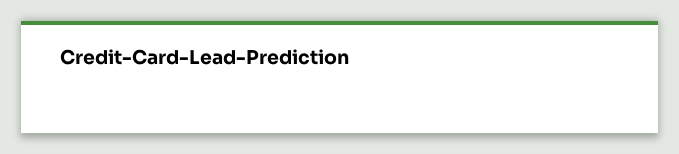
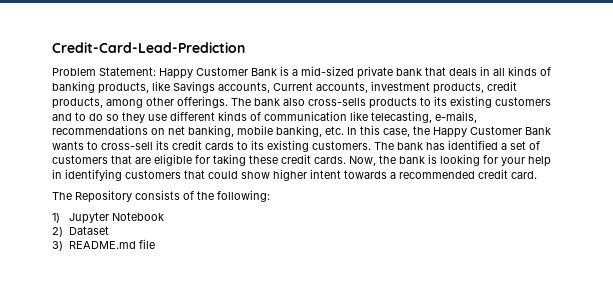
+ Problem Statement: Happy Customer Bank is a mid-sized private bank that deals in all kinds of banking products, like Savings accounts, Current accounts, investment products, credit products, among other offerings. The bank also cross-sells products to its existing customers and to do so they use different kinds of communication like telecasting, e-mails, recommendations on net banking, mobile banking, etc. In this case, the Happy Customer Bank wants to cross-sell its credit cards to its existing customers. The bank has identified a set of customers that are eligible for taking these credit cards. Now, the bank is looking for your help in identifying customers that could show higher intent towards a recommended credit card.
+ The Repository consists of the following:
+ 1) Jupyter Notebook
+ 2) Dataset
+ 3) README.md file

